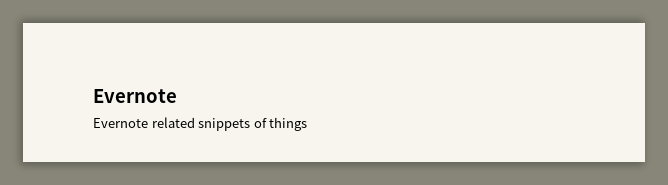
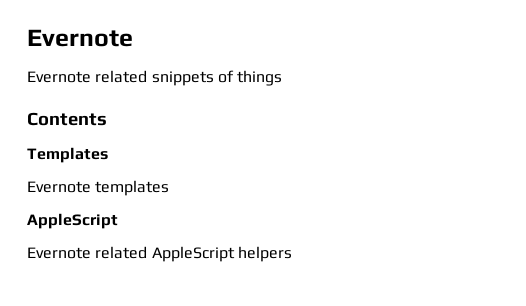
+ Contents
+ Templates
+ Evernote templates
+ AppleScript
+ Evernote related AppleScript helpers

